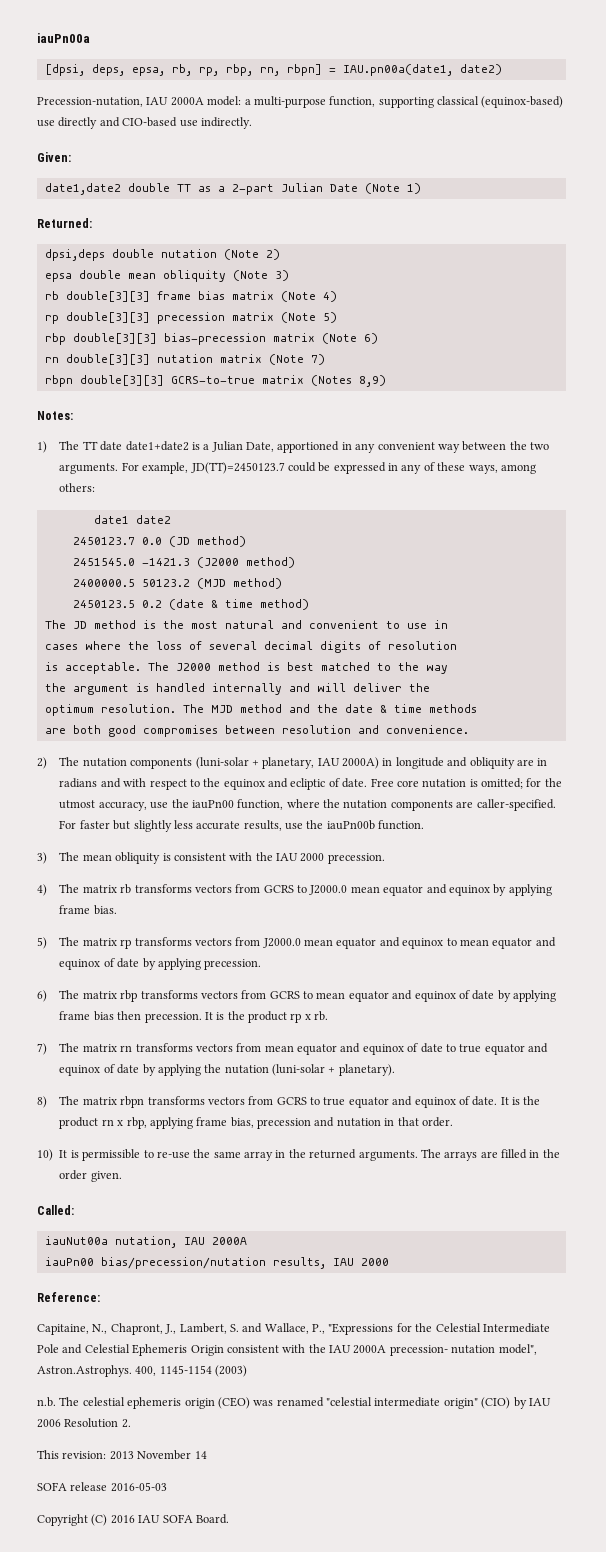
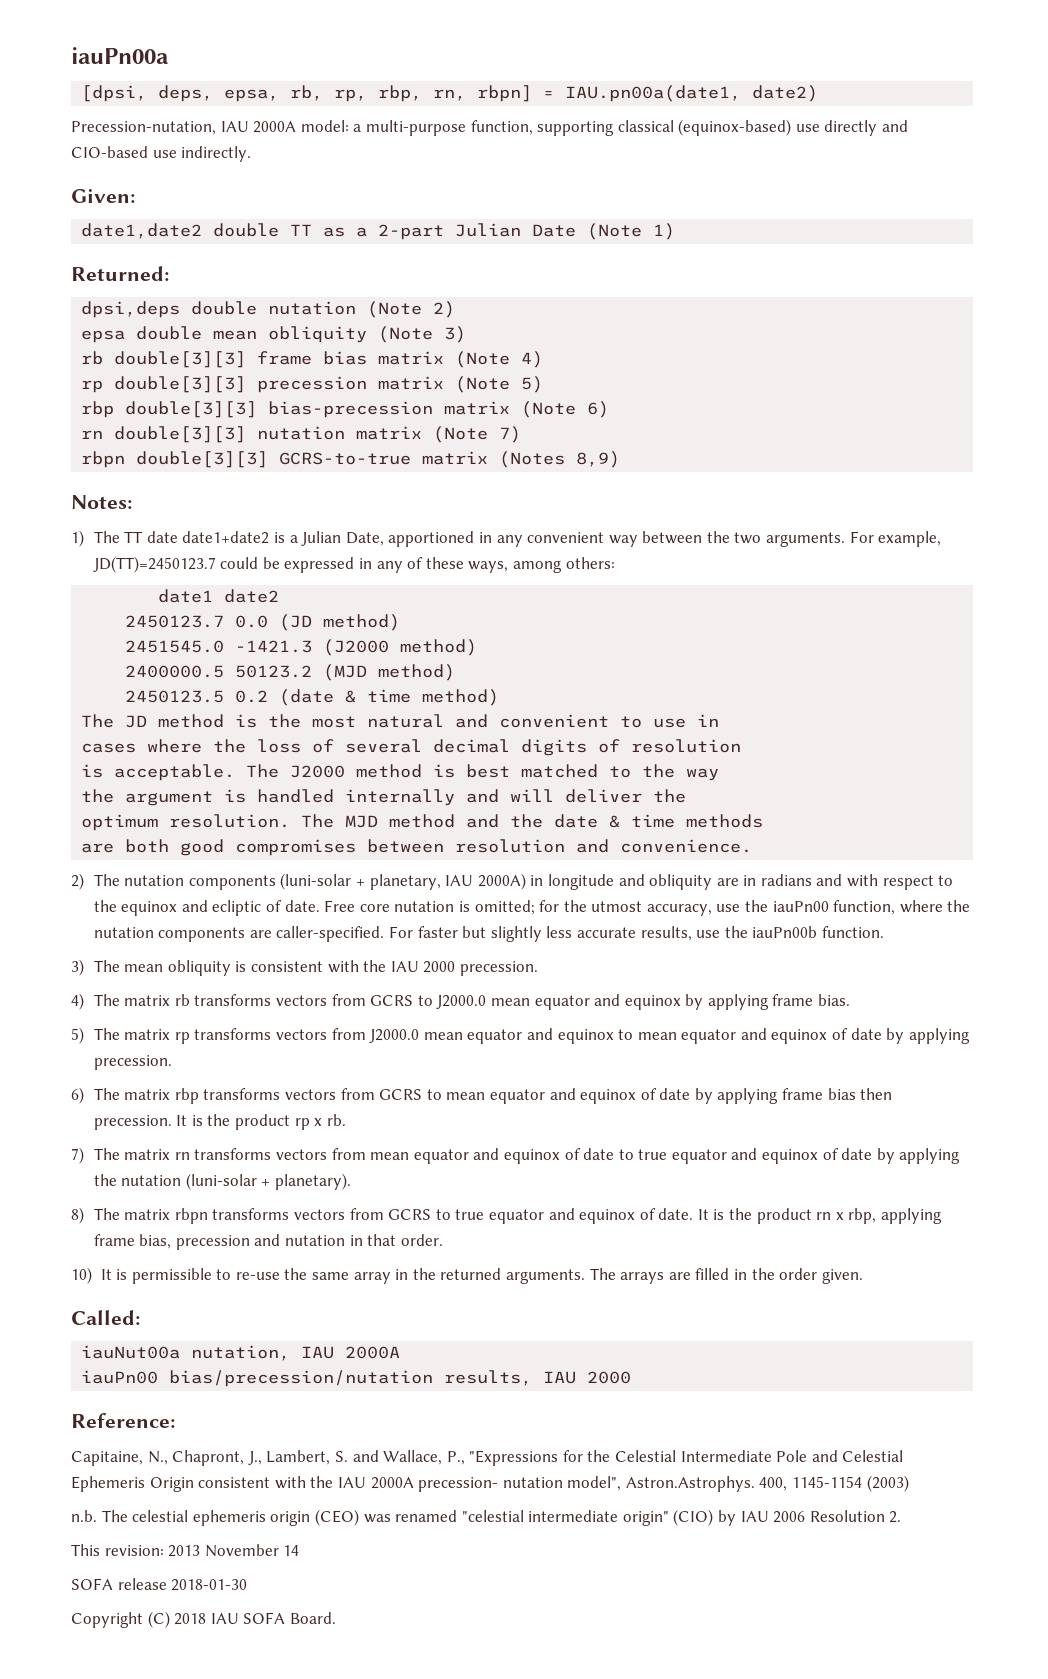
- SOFA release 2016-05-03
+ SOFA release 2018-01-30
- Copyright (C) 2016 IAU SOFA Board.
+ Copyright (C) 2018 IAU SOFA Board.

